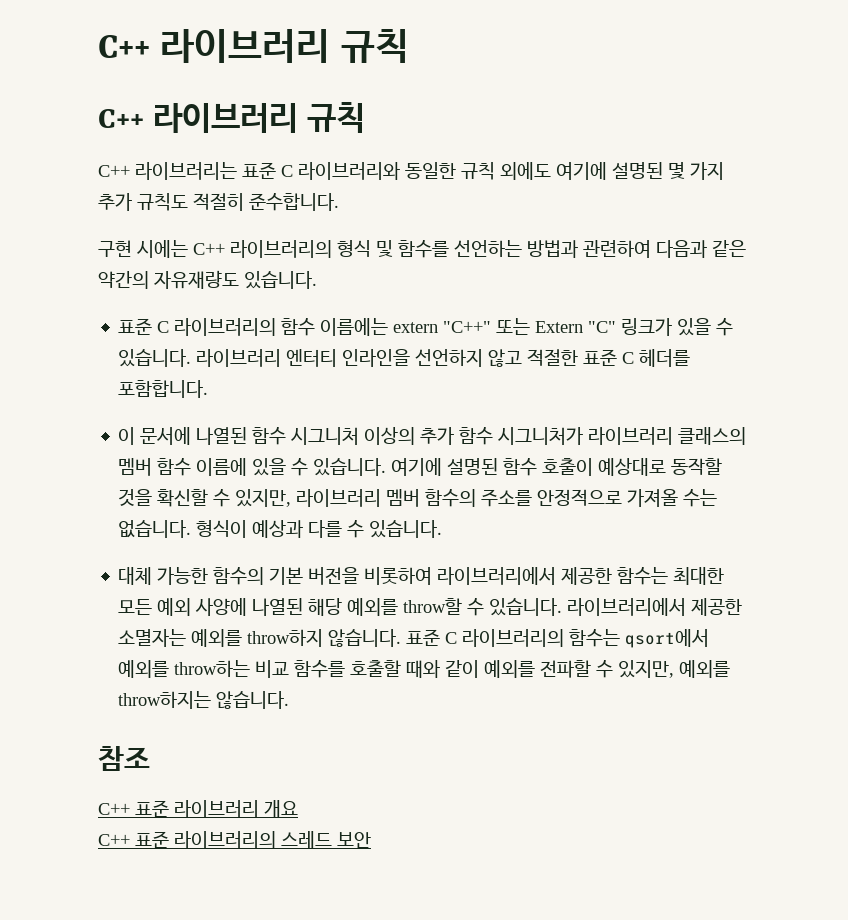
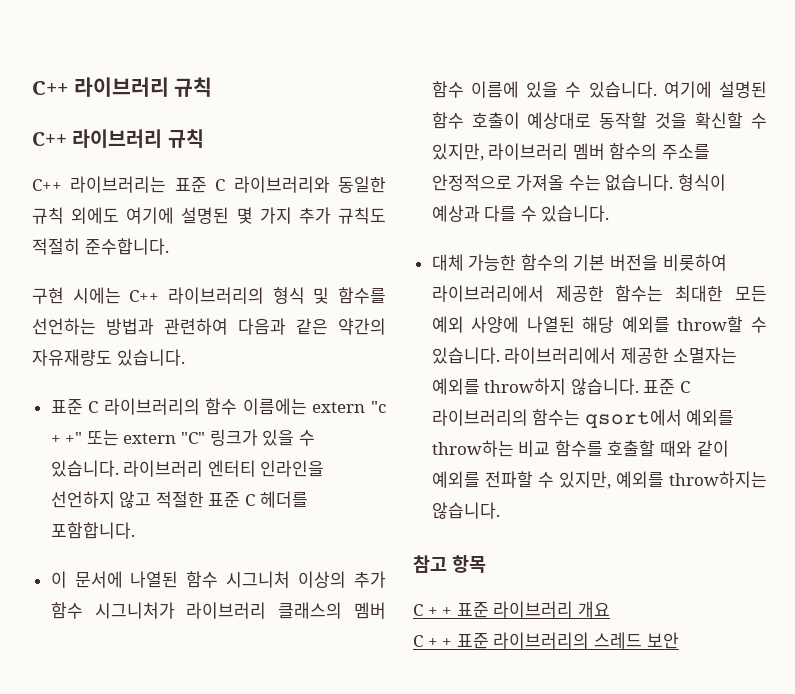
- 표준 C 라이브러리의 함수 이름에는 extern "C++" 또는 Extern "C" 링크가 있을 수 있습니다.
+ 표준 C 라이브러리의 함수 이름에는 extern "c + +" 또는 extern "C" 링크가 있을 수 있습니다.
- 참조
- C++ 표준 라이브러리 개요
+ 참고 항목
+ C + + 표준 라이브러리 개요
- C++ 표준 라이브러리의 스레드 보안
+ C + + 표준 라이브러리의 스레드 보안

